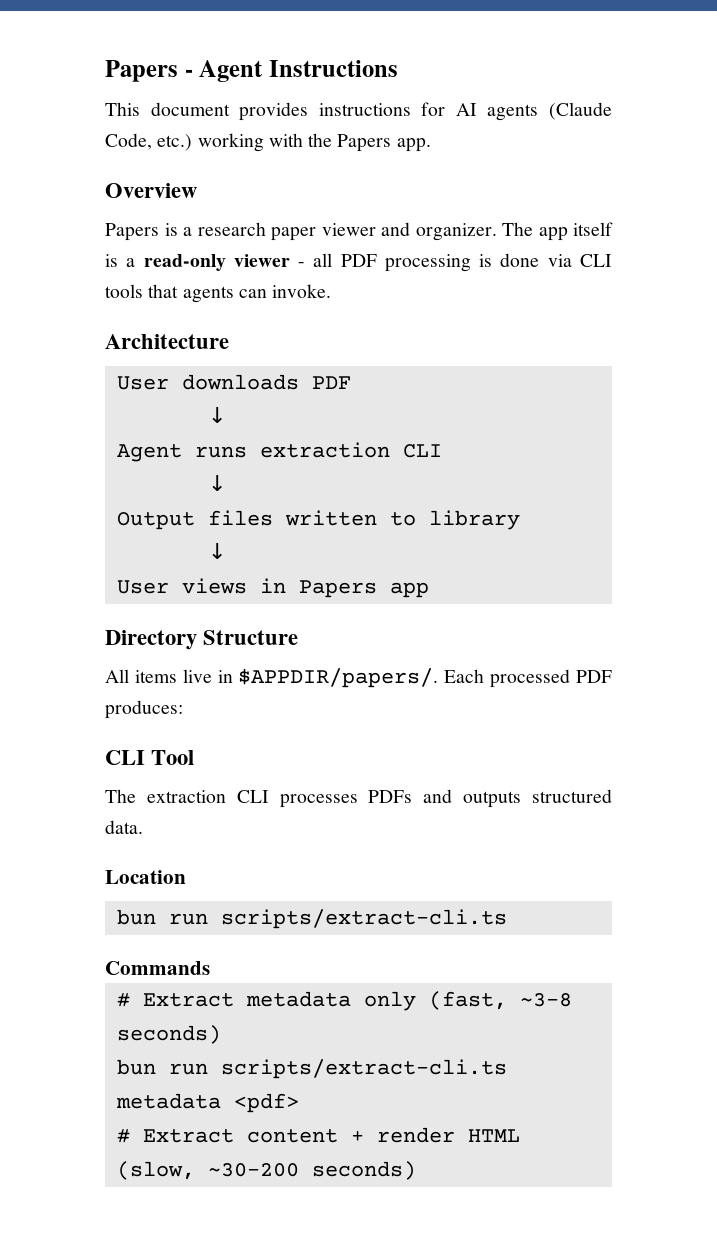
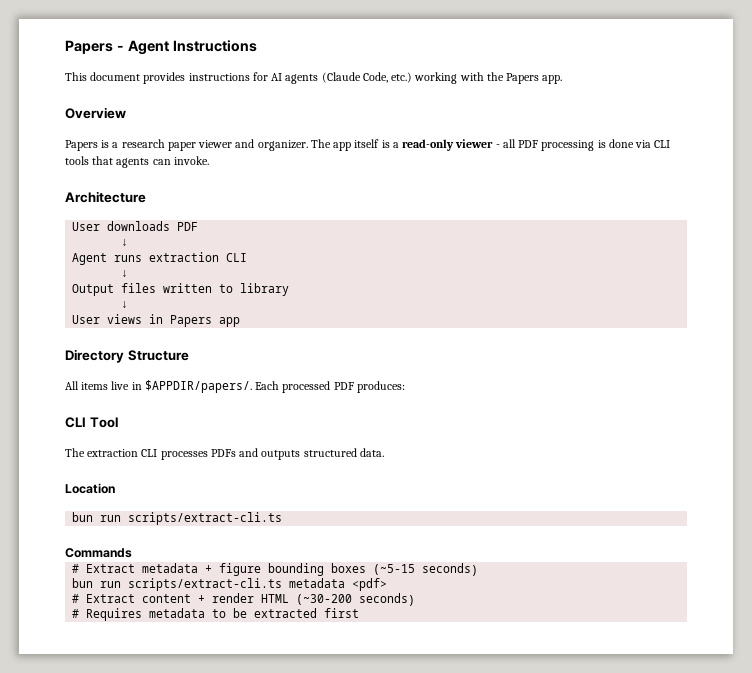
- # Extract metadata only (fast, ~3-8 seconds)
+ # Extract metadata + figure bounding boxes (~5-15 seconds)
- # Extract content + render HTML (slow, ~30-200 seconds)
+ # Extract content + render HTML (~30-200 seconds)
+ # Requires metadata to be extracted first

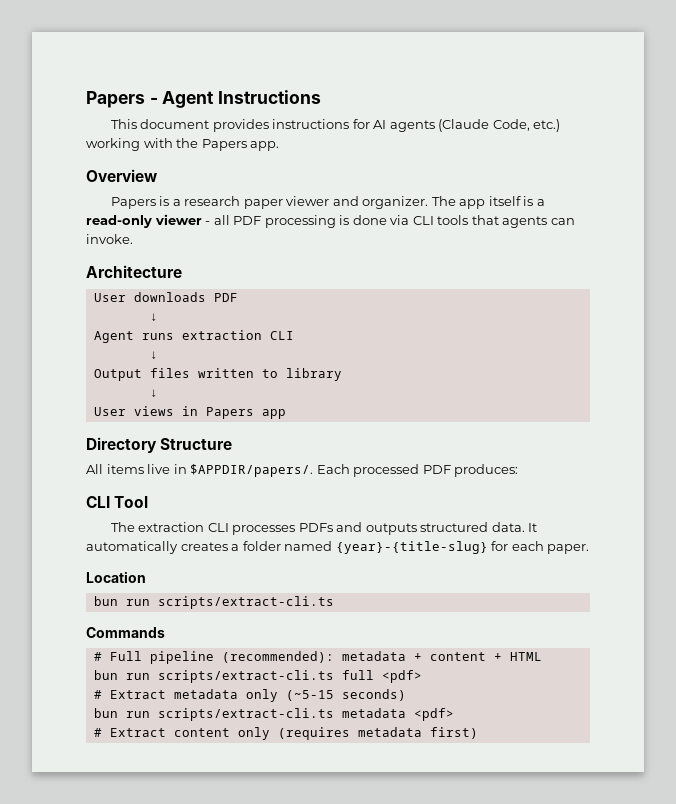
+ It automatically creates a folder named {year}-{title-slug} for each paper.
+ # Full pipeline (recommended): metadata + content + HTML
+ bun run scripts/extract-cli.ts full <pdf>
- # Extract metadata + figure bounding boxes (~5-15 seconds)
+ # Extract metadata only (~5-15 seconds)
- # Extract content + render HTML (~30-200 seconds)
- # Requires metadata to be extracted first
+ # Extract content only (requires metadata first)

